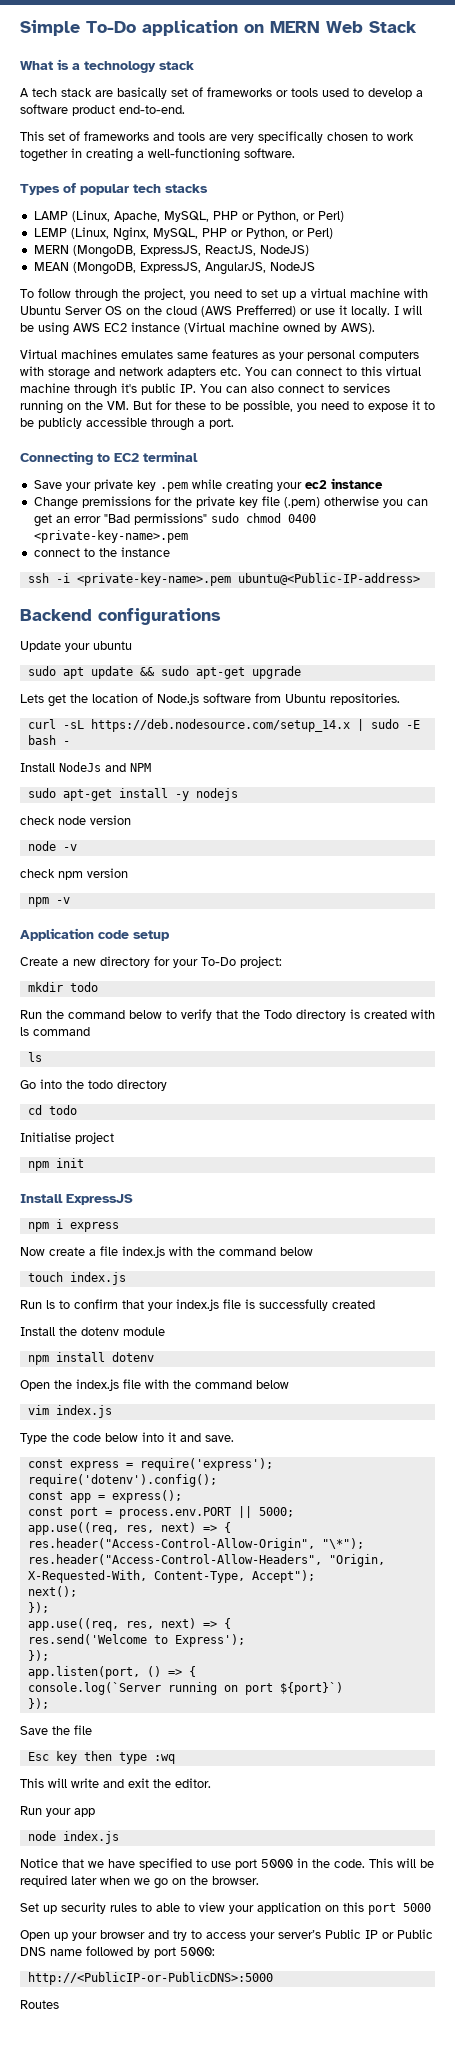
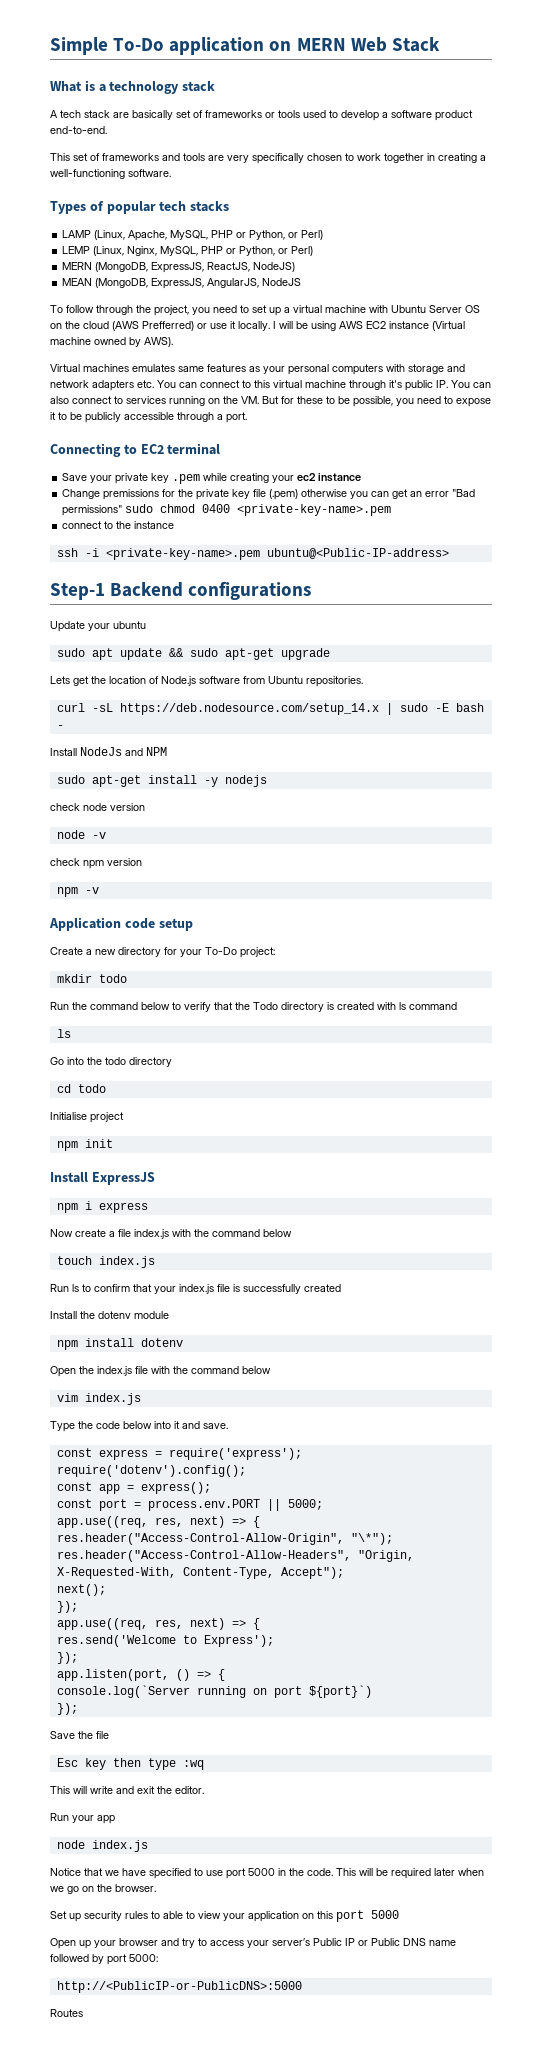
- Backend configurations
+ Step-1 Backend configurations

